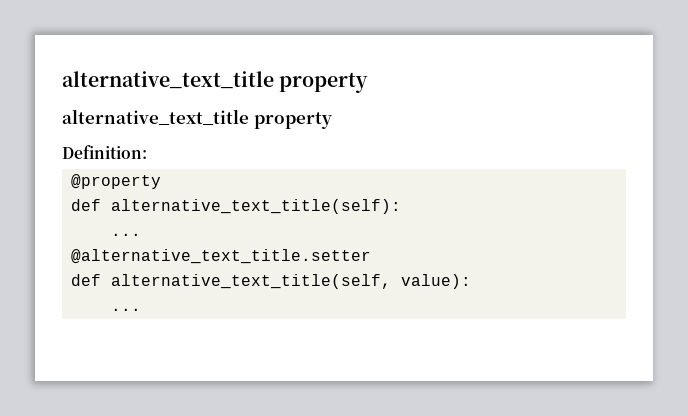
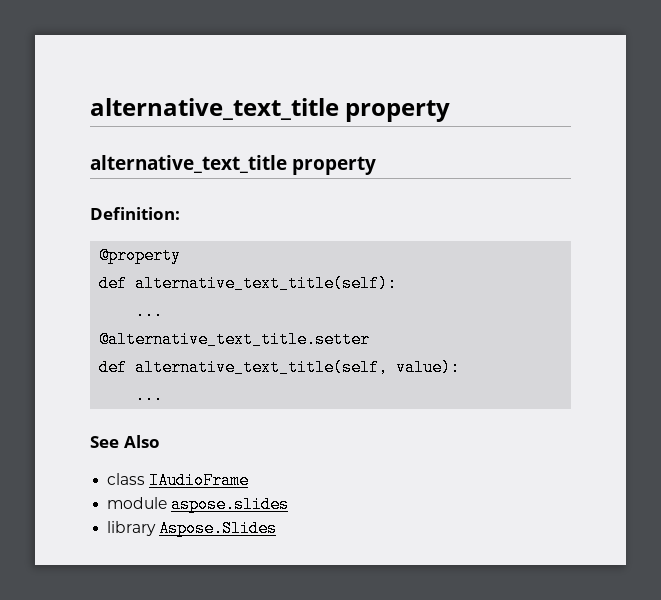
+ See Also
+ class IAudioFrame
+ module aspose.slides
+ library Aspose.Slides

